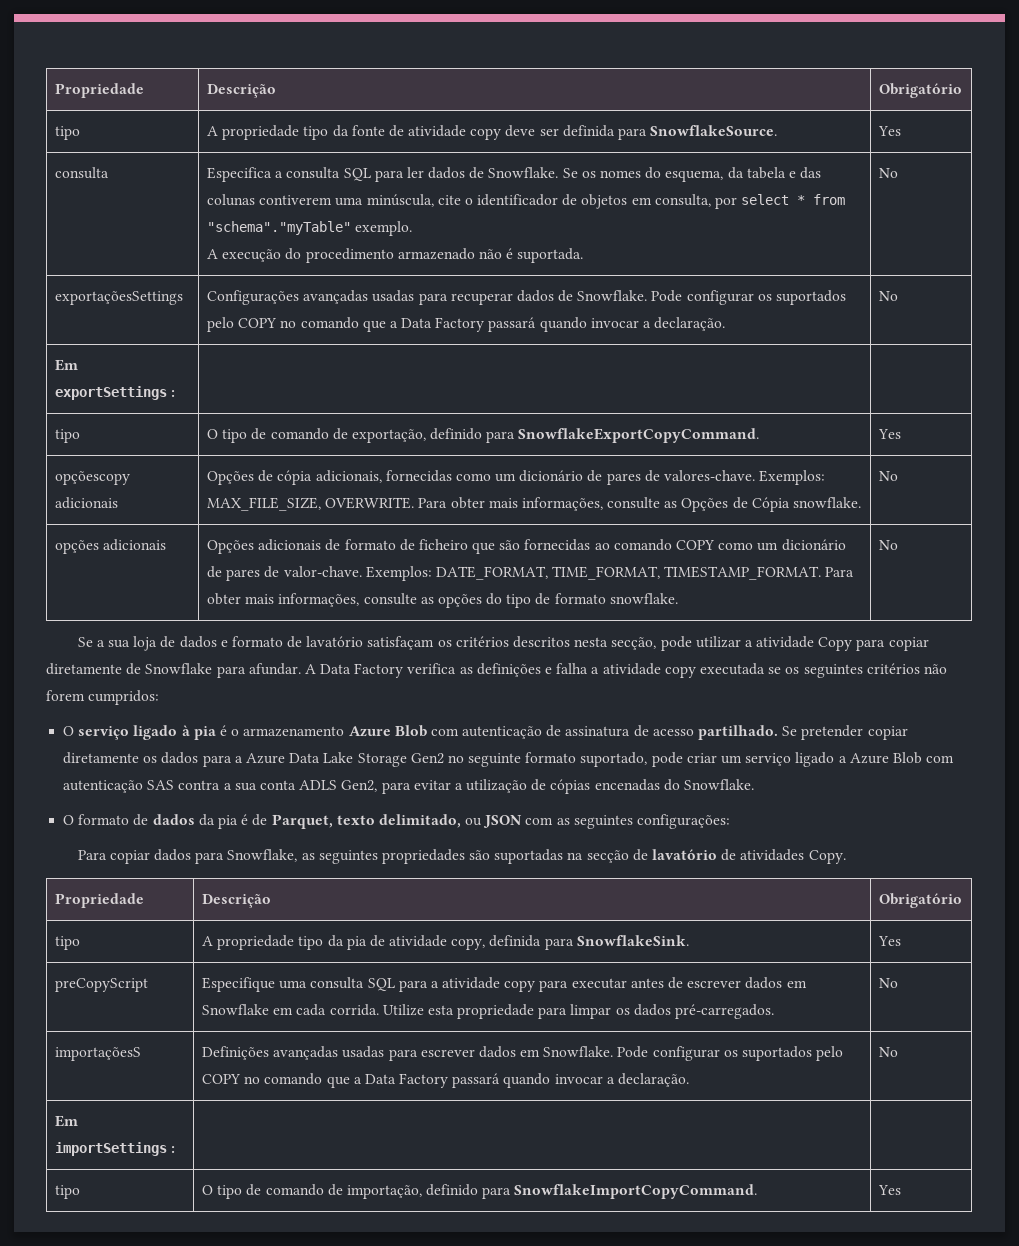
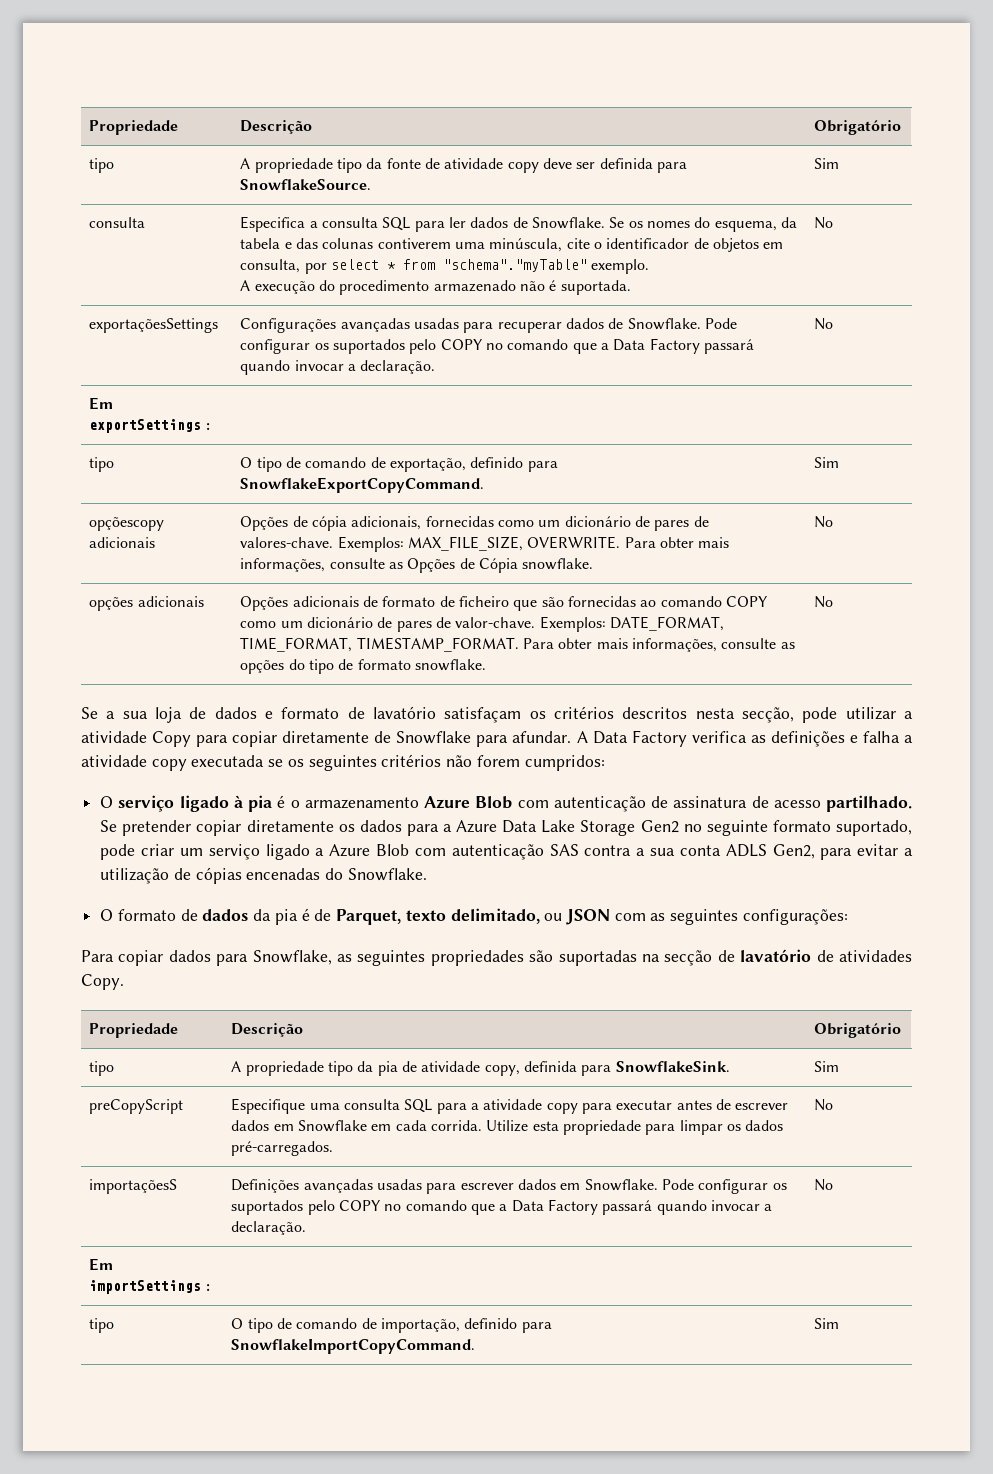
- tipo | A propriedade tipo da fonte de atividade copy deve ser definida para SnowflakeSource. | Yes
+ tipo | A propriedade tipo da fonte de atividade copy deve ser definida para SnowflakeSource. | Sim
- tipo | O tipo de comando de exportação, definido para SnowflakeExportCopyCommand. | Yes
+ tipo | O tipo de comando de exportação, definido para SnowflakeExportCopyCommand. | Sim
- tipo | A propriedade tipo da pia de atividade copy, definida para SnowflakeSink. | Yes
+ tipo | A propriedade tipo da pia de atividade copy, definida para SnowflakeSink. | Sim
- tipo | O tipo de comando de importação, definido para SnowflakeImportCopyCommand. | Yes
+ tipo | O tipo de comando de importação, definido para SnowflakeImportCopyCommand. | Sim

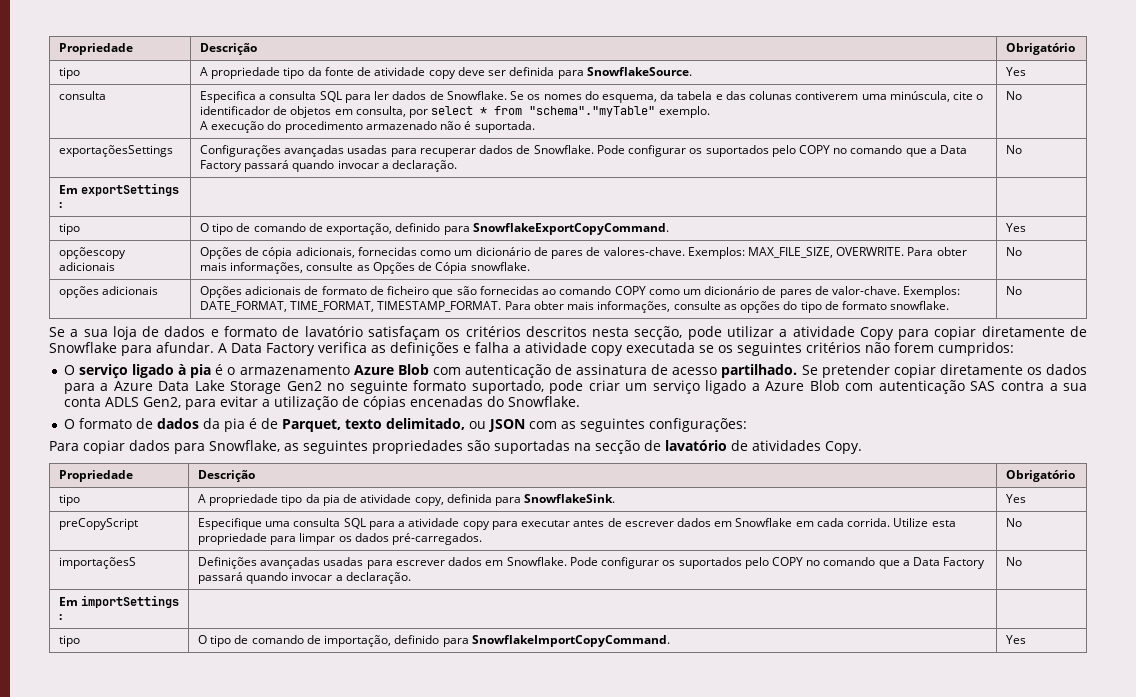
- tipo | A propriedade tipo da fonte de atividade copy deve ser definida para SnowflakeSource. | Sim
+ tipo | A propriedade tipo da fonte de atividade copy deve ser definida para SnowflakeSource. | Yes
- tipo | O tipo de comando de exportação, definido para SnowflakeExportCopyCommand. | Sim
+ tipo | O tipo de comando de exportação, definido para SnowflakeExportCopyCommand. | Yes
- tipo | A propriedade tipo da pia de atividade copy, definida para SnowflakeSink. | Sim
+ tipo | A propriedade tipo da pia de atividade copy, definida para SnowflakeSink. | Yes
- tipo | O tipo de comando de importação, definido para SnowflakeImportCopyCommand. | Sim
+ tipo | O tipo de comando de importação, definido para SnowflakeImportCopyCommand. | Yes

